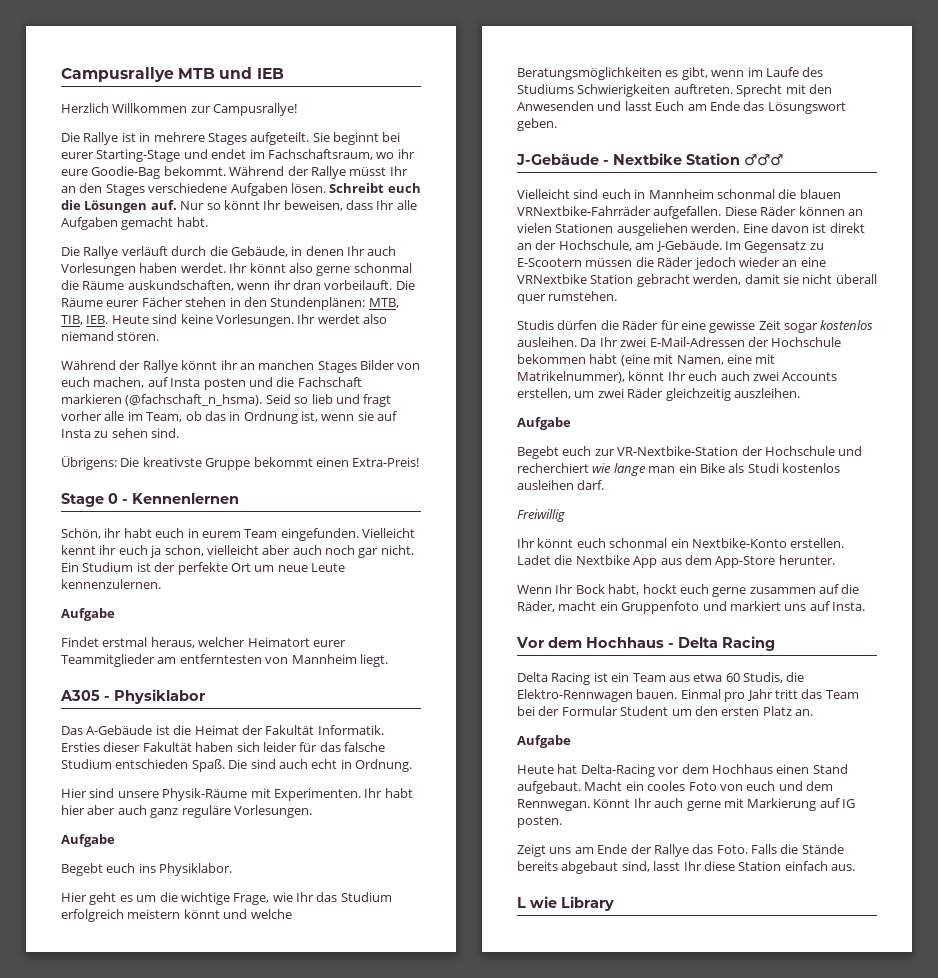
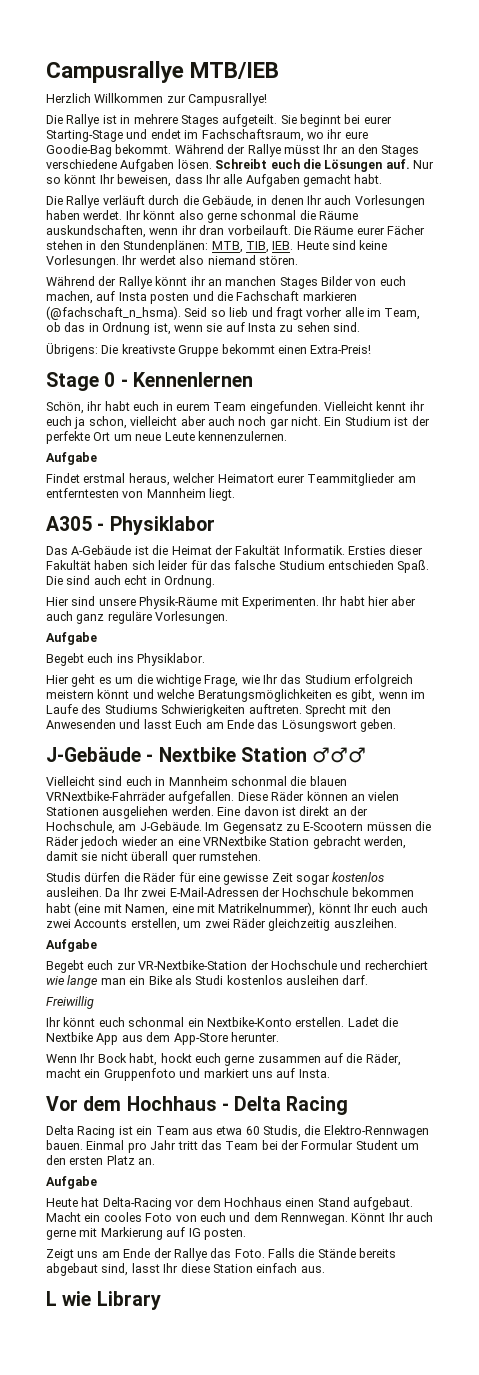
- Campusrallye MTB und IEB
+ Campusrallye MTB/IEB

